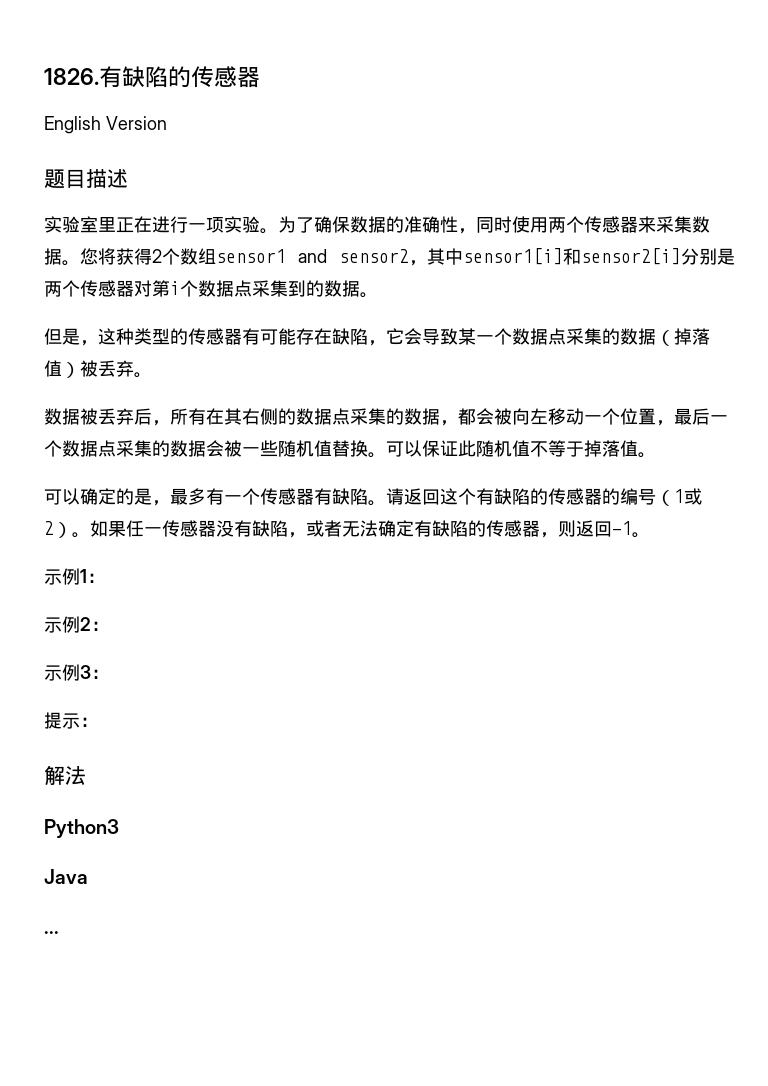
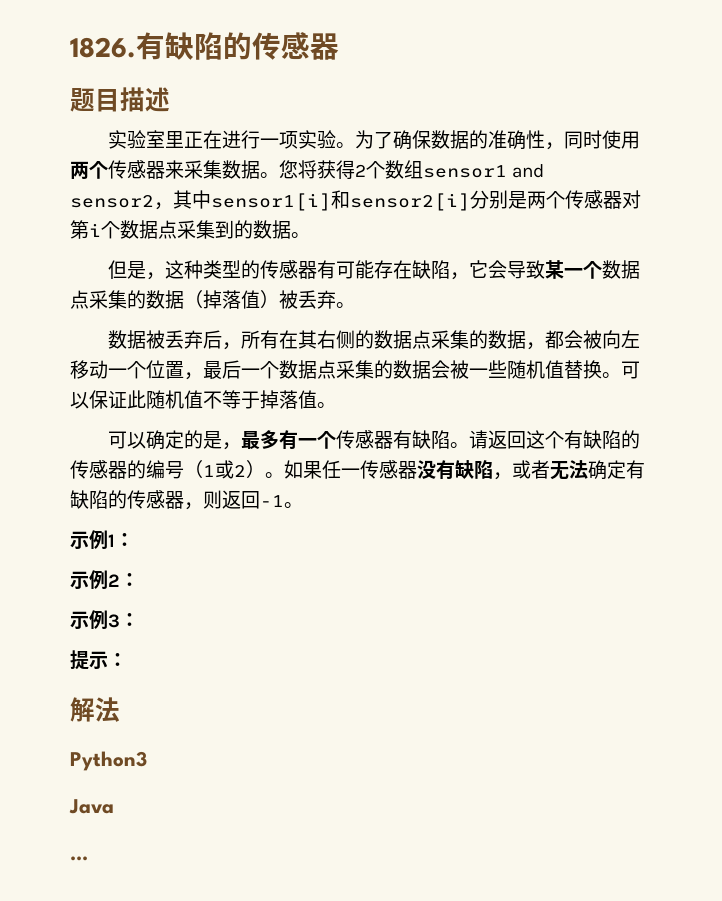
- English Version

